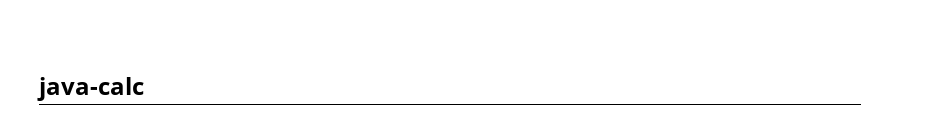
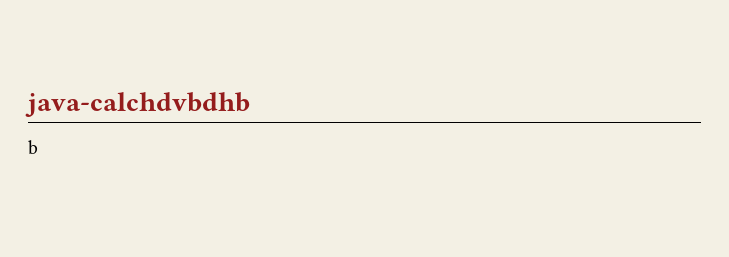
- java-calc
+ java-calchdvbdhb
+ b

